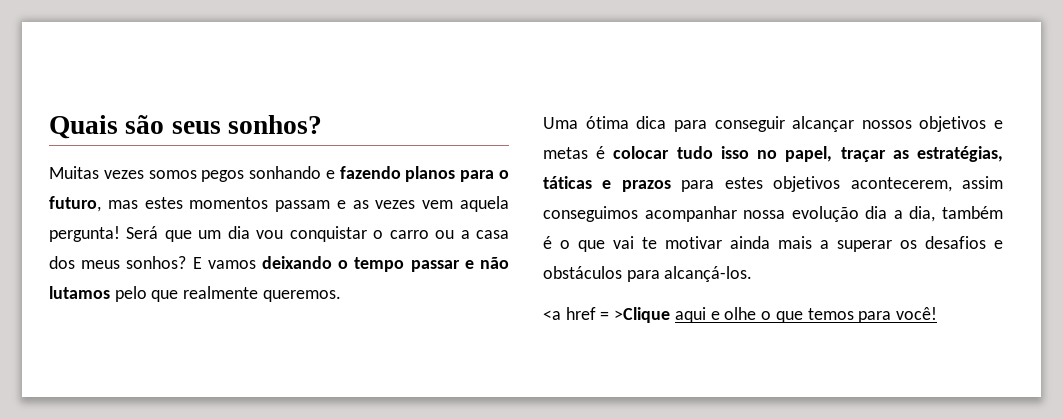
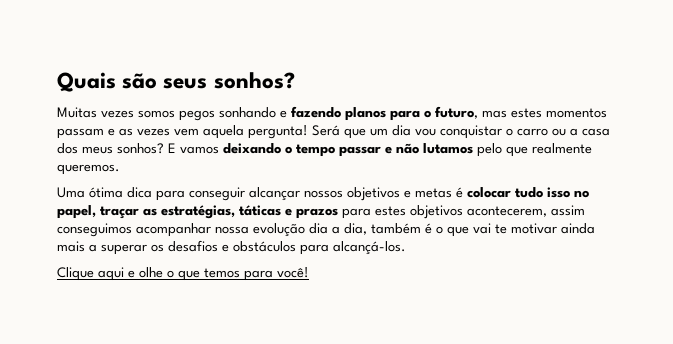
- <a href = >Clique aqui e olhe o que temos para você!
+ Clique aqui e olhe o que temos para você!

